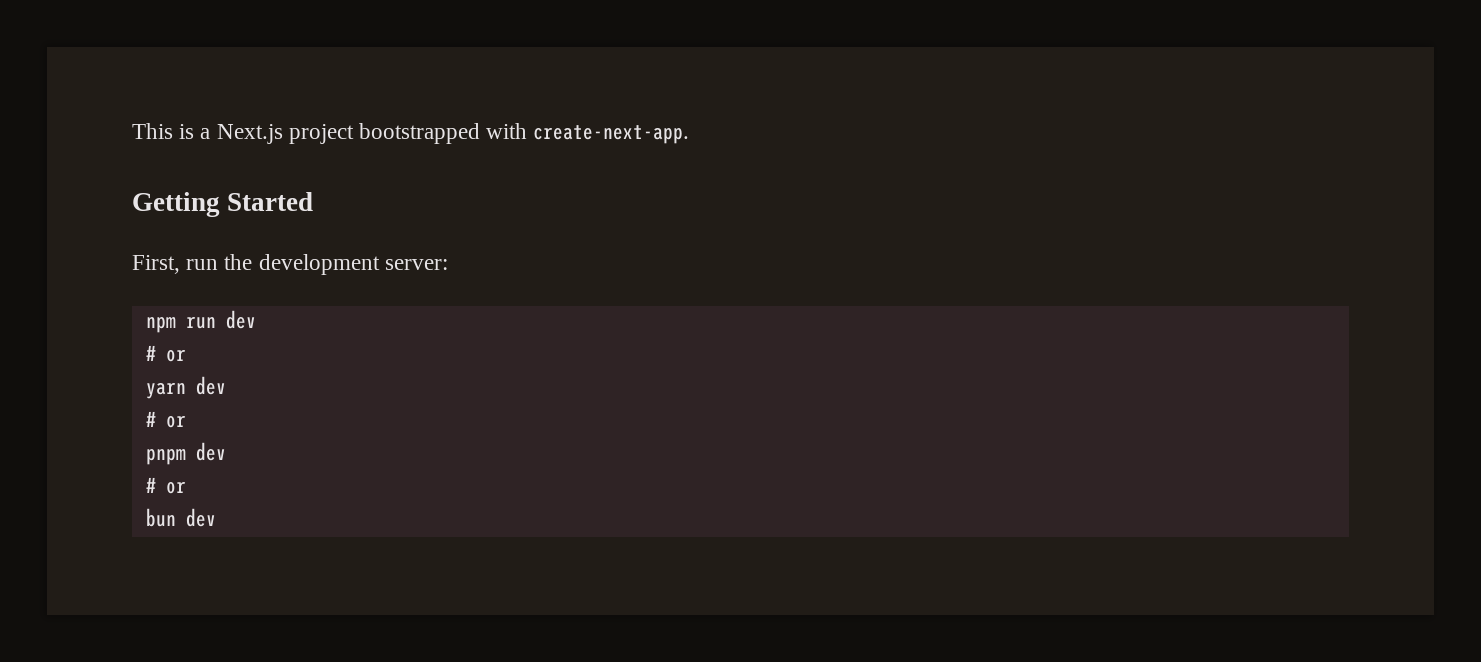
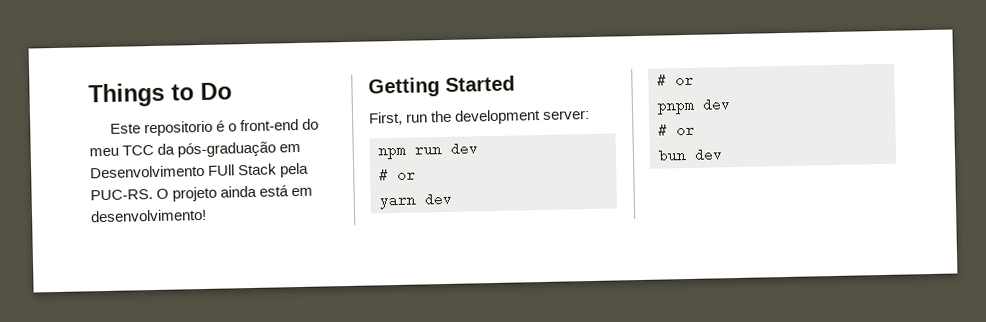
- This is a Next.js project bootstrapped with create-next-app.
+ Things to Do
+ Este repositorio é o front-end do meu TCC da pós-graduação em Desenvolvimento FUll Stack pela PUC-RS. O projeto ainda está em desenvolvimento!

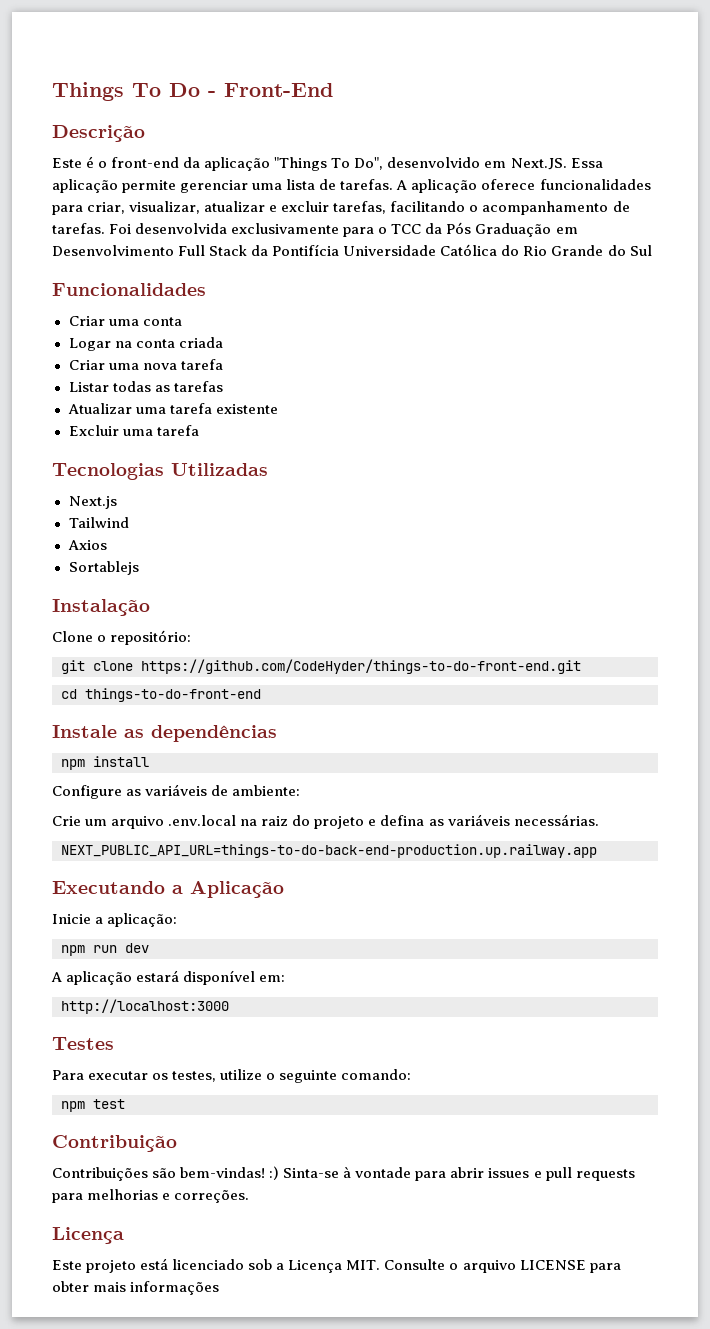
- Things to Do
- Este repositorio é o front-end do meu TCC da pós-graduação em Desenvolvimento FUll Stack pela PUC-RS. O projeto ainda está em desenvolvimento!
- Getting Started
- First, run the development server:
+ Things To Do - Front-End
+ Descrição
+ Este é o front-end da aplicação "Things To Do", desenvolvido em Next.JS. Essa aplicação permite gerenciar uma lista de tarefas. A aplicação oferece funcionalidades para criar, visualizar, atualizar e excluir tarefas, facilitando o acompanhamento de tarefas. Foi desenvolvida exclusivamente para o TCC da Pós Graduação em Desenvolvimento Full Stack da Pontifícia Universidade Católica do Rio Grande do Sul
+ Funcionalidades
+ Criar uma conta
+ Logar na conta criada
+ Criar uma nova tarefa
+ Listar todas as tarefas
+ Atualizar uma tarefa existente
+ Excluir uma tarefa
+ Tecnologias Utilizadas
+ Next.js
+ Tailwind
+ Axios
+ Sortablejs
+ Instalação
+ Clone o repositório:
+ git clone https://github.com/CodeHyder/things-to-do-front-end.git
+ cd things-to-do-front-end
+ Instale as dependências
+ npm install
+ Configure as variáveis de ambiente:
+ Crie um arquivo .env.local na raiz do projeto e defina as variáveis necessárias.
+ NEXT_PUBLIC_API_URL=things-to-do-back-end-production.up.railway.app
+ Executando a Aplicação
+ Inicie a aplicação:
  npm run dev
- # or
- yarn dev
- # or
- pnpm dev
- # or
- bun dev
+ A aplicação estará disponível em:
+ http://localhost:3000
+ Testes
+ Para executar os testes, utilize o seguinte comando:
+ npm test
+ Contribuição
+ Contribuições são bem-vindas! :) Sinta-se à vontade para abrir issues e pull requests para melhorias e correções.
+ Licença
+ Este projeto está licenciado sob a Licença MIT. Consulte o arquivo LICENSE para obter mais informações

